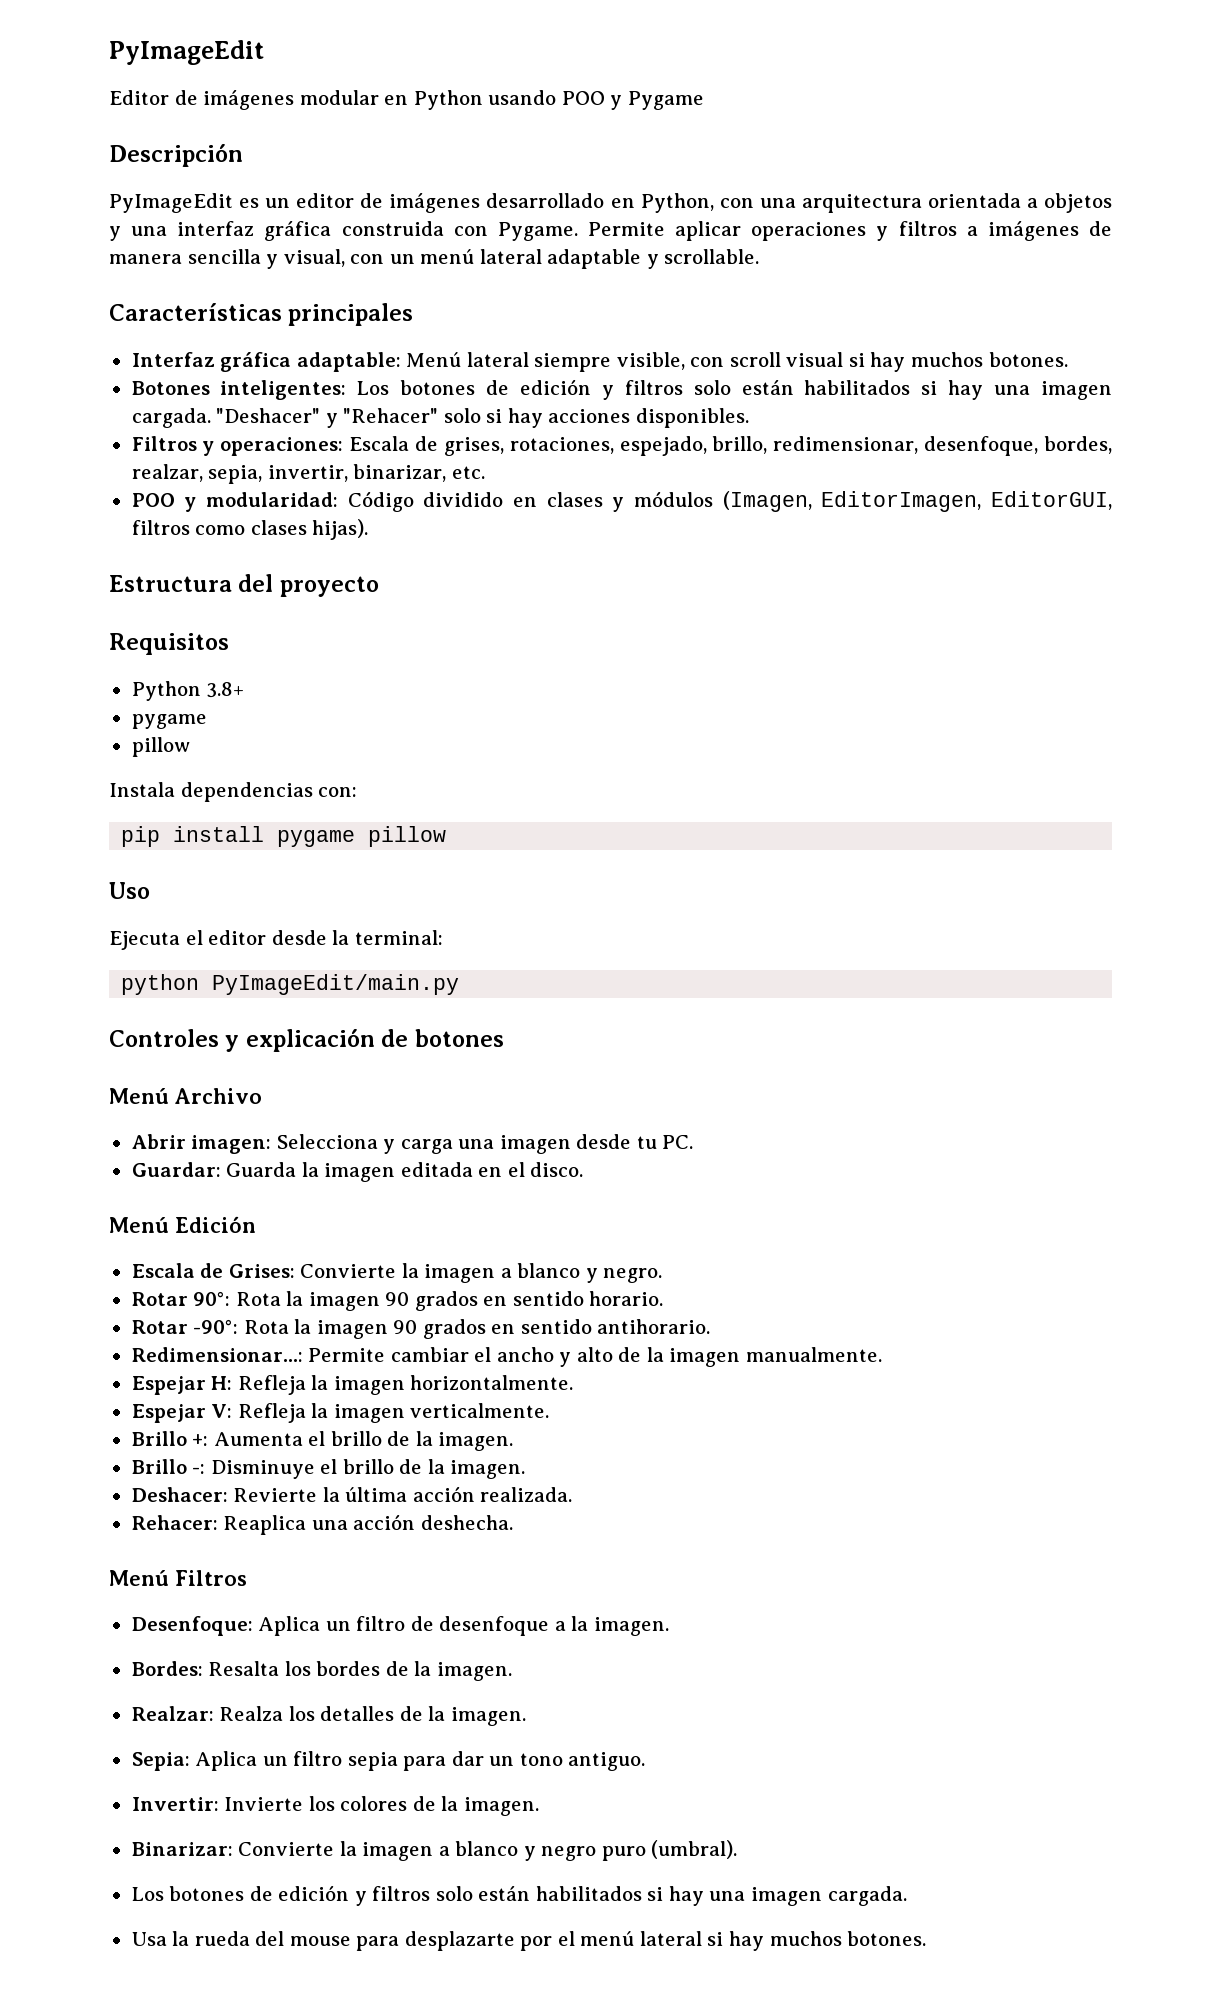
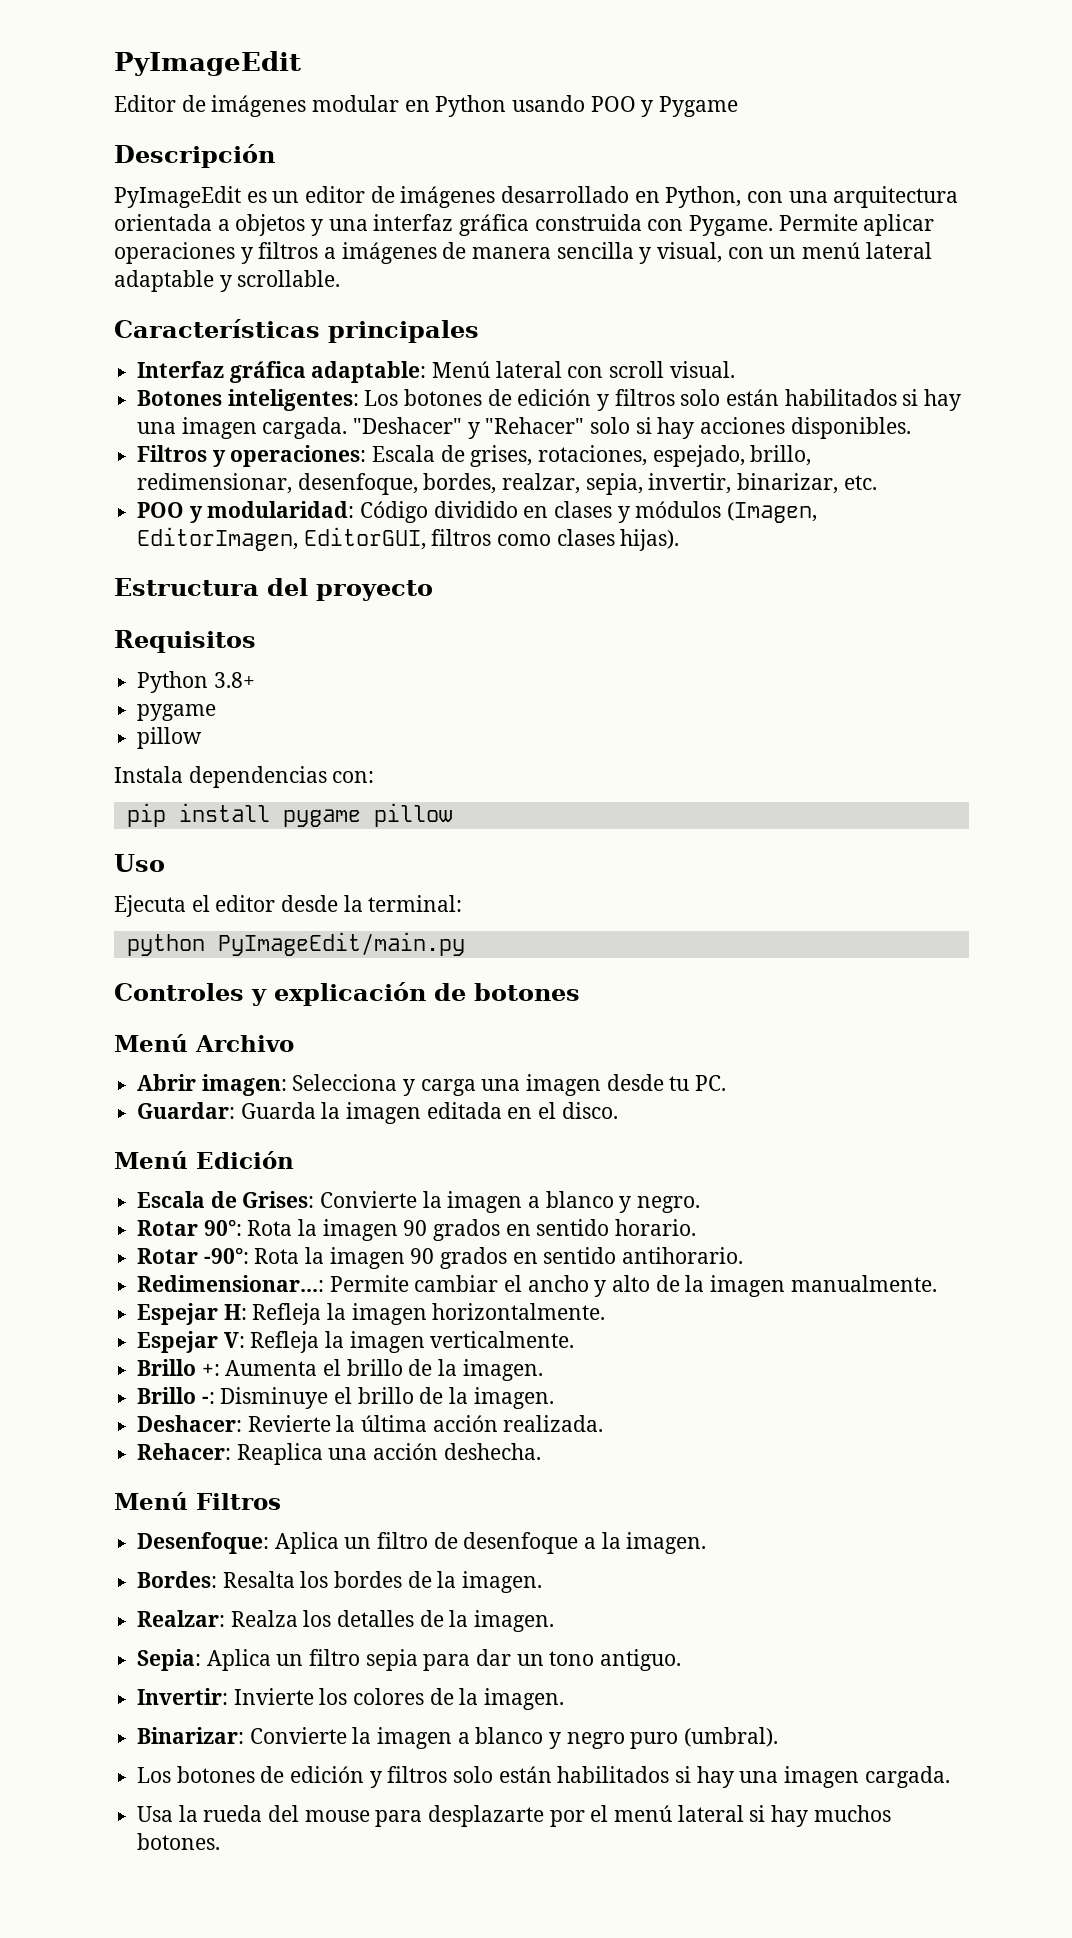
- Interfaz gráfica adaptable: Menú lateral siempre visible, con scroll visual si hay muchos botones.
+ Interfaz gráfica adaptable: Menú lateral con scroll visual.

